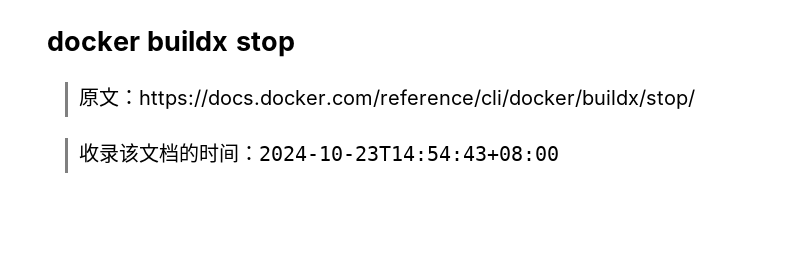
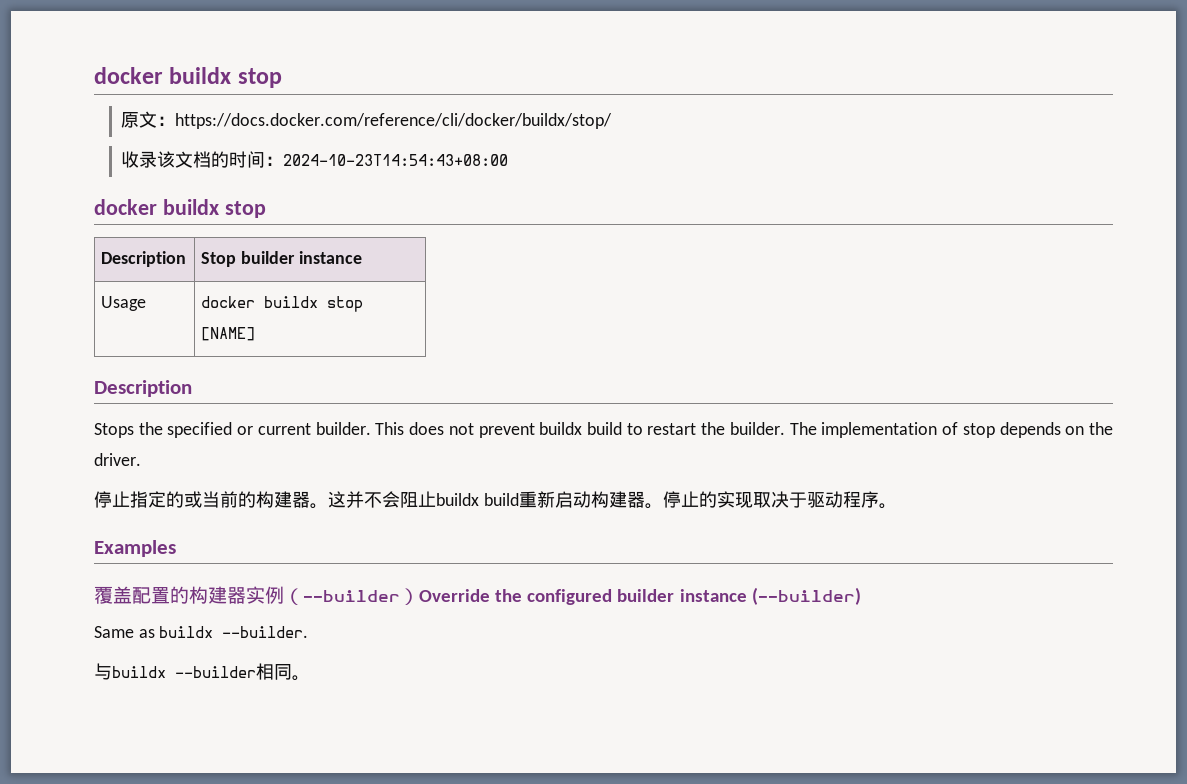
  收录该文档的时间：2024-10-23T14:54:43+08:00
+ docker buildx stop
+ Description | Stop builder instance
+ Usage | docker buildx stop [NAME]
+ Description
+ Stops the specified or current builder. This does not prevent buildx build to restart the builder. The implementation of stop depends on the driver.
+ 停止指定的或当前的构建器。这并不会阻止buildx build重新启动构建器。停止的实现取决于驱动程序。
+ Examples
+ 覆盖配置的构建器实例（--builder）Override the configured builder instance (--builder)
+ Same as buildx --builder.
+ 与buildx --builder相同。

